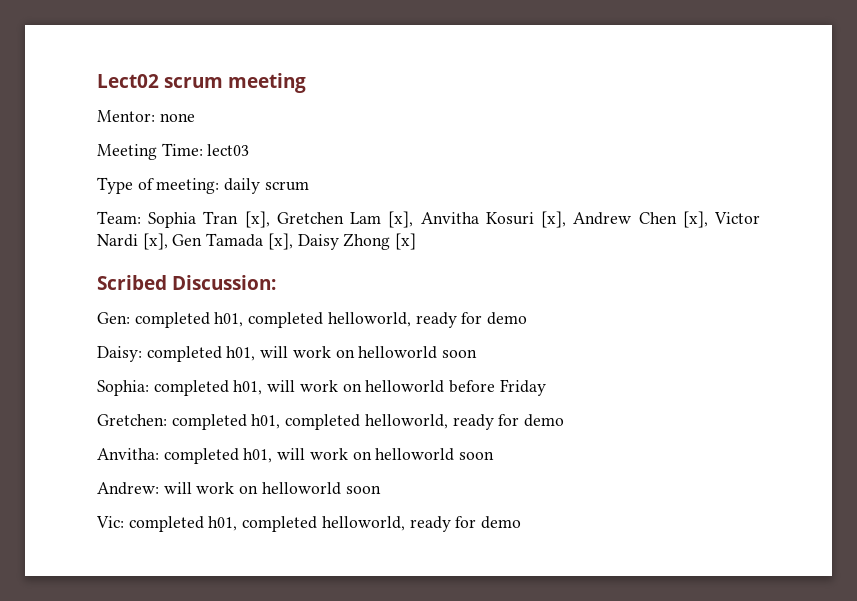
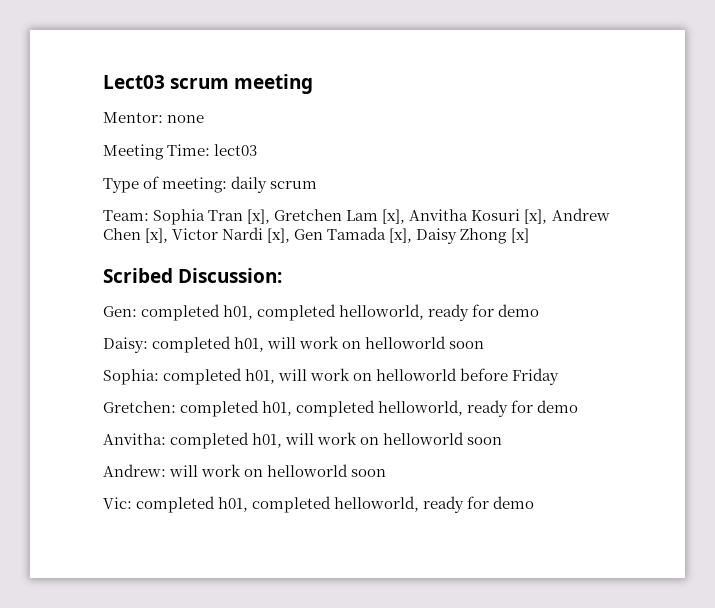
- Lect02 scrum meeting
+ Lect03 scrum meeting

